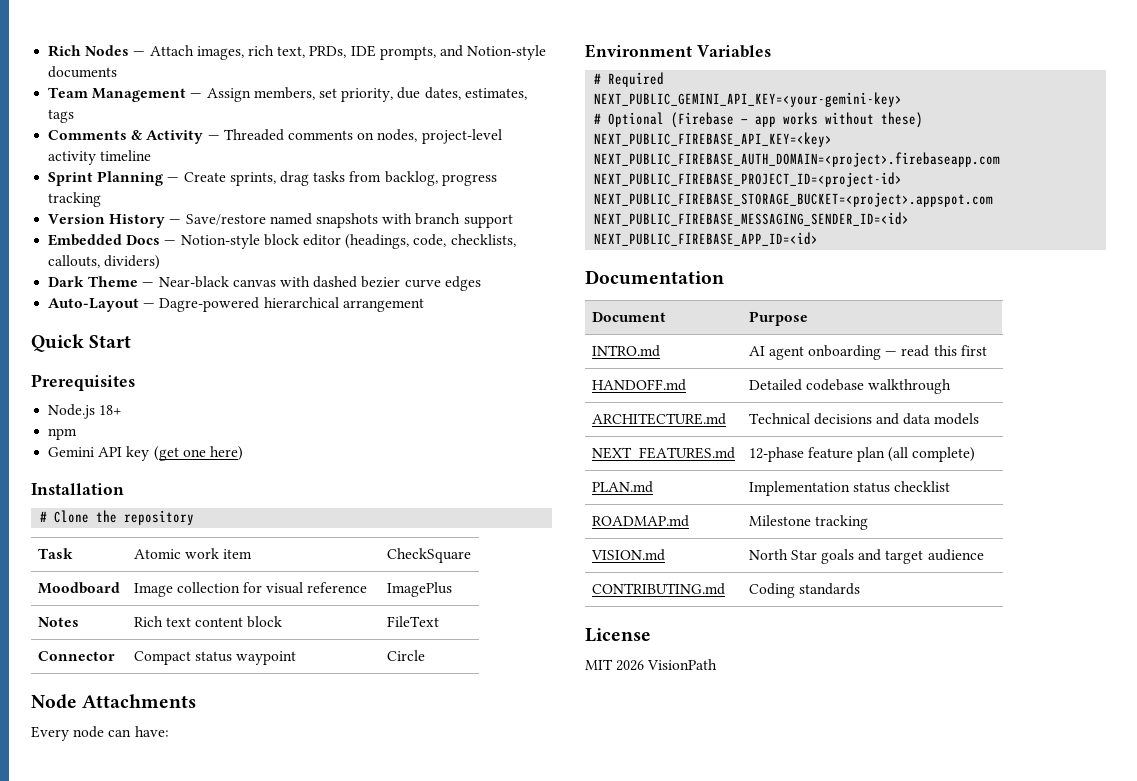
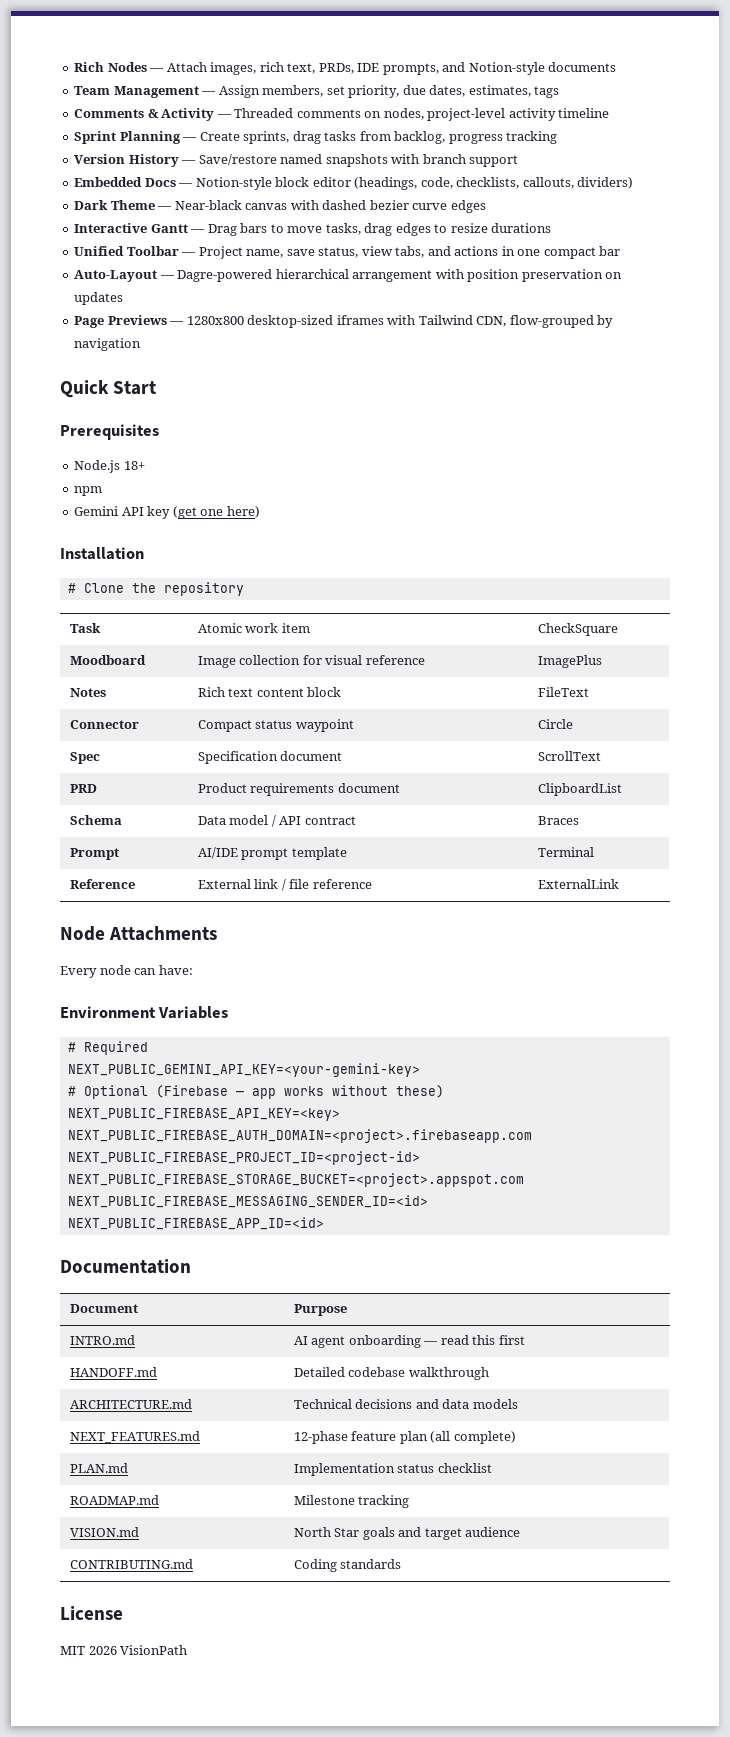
+ Interactive Gantt — Drag bars to move tasks, drag edges to resize durations
+ Unified Toolbar — Project name, save status, view tabs, and actions in one compact bar
- Auto-Layout — Dagre-powered hierarchical arrangement
+ Auto-Layout — Dagre-powered hierarchical arrangement with position preservation on updates
+ Page Previews — 1280x800 desktop-sized iframes with Tailwind CDN, flow-grouped by navigation
+ Spec | Specification document | ScrollText
+ PRD | Product requirements document | ClipboardList
+ Schema | Data model / API contract | Braces
+ Prompt | AI/IDE prompt template | Terminal
+ Reference | External link / file reference | ExternalLink

